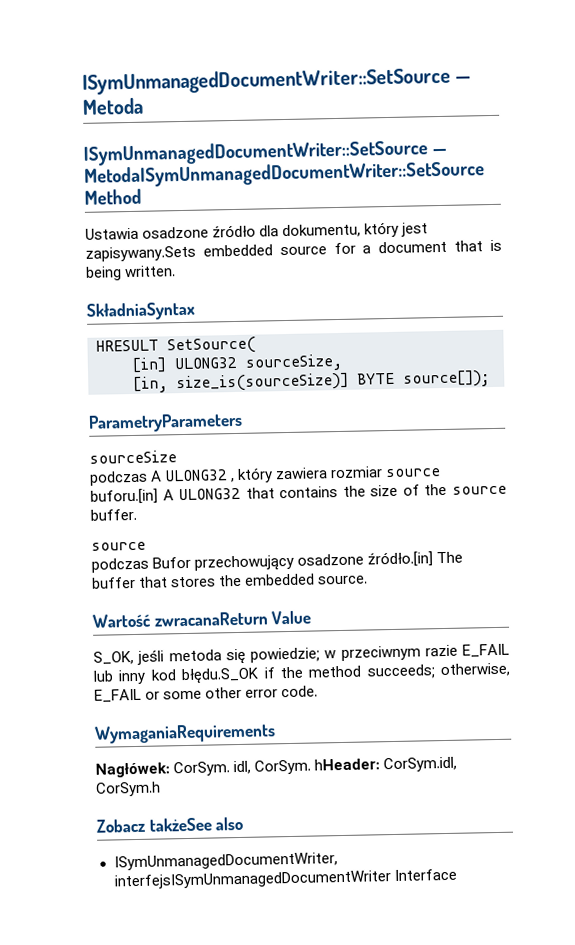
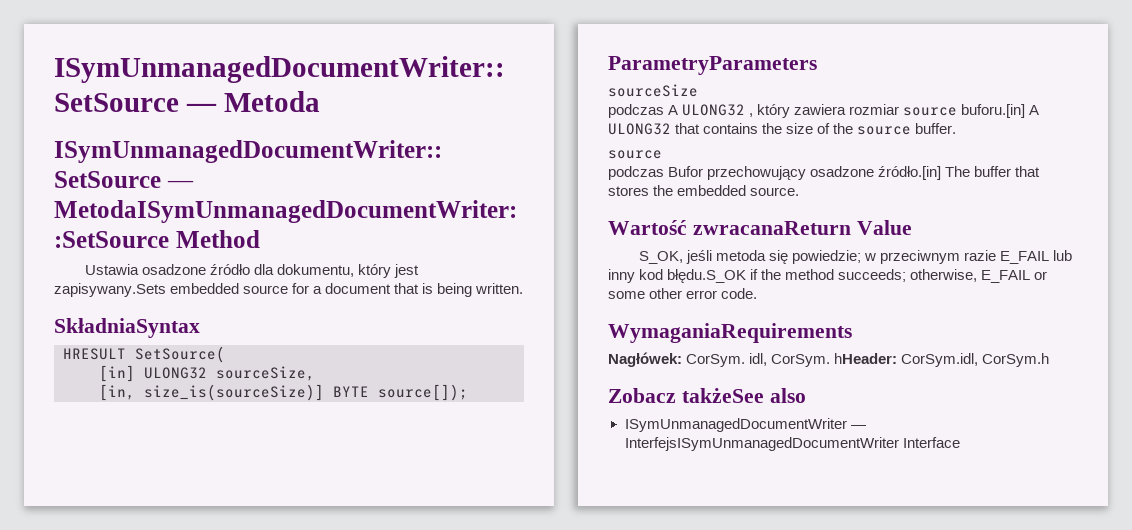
- ISymUnmanagedDocumentWriter, interfejsISymUnmanagedDocumentWriter Interface
+ ISymUnmanagedDocumentWriter — InterfejsISymUnmanagedDocumentWriter Interface

